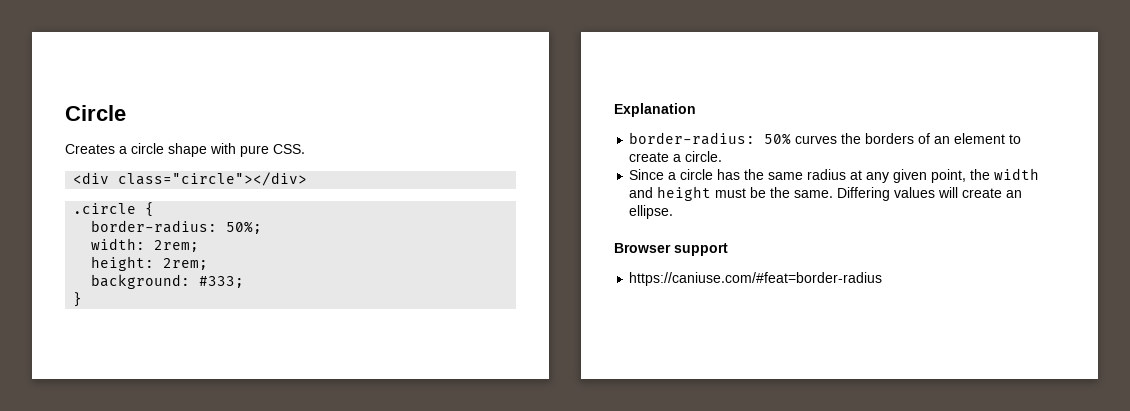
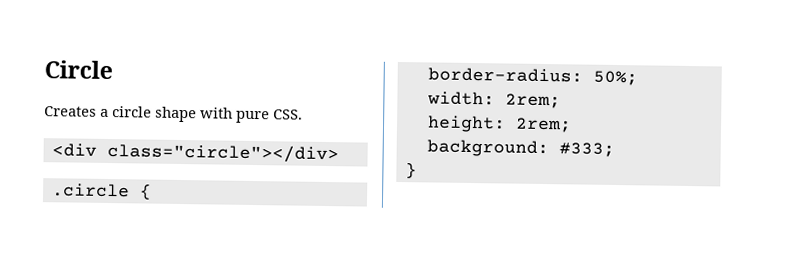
- Explanation
- border-radius: 50% curves the borders of an element to create a circle.
- Since a circle has the same radius at any given point, the width and height must be the same. Differing values will create an ellipse.
- Browser support
- https://caniuse.com/#feat=border-radius

